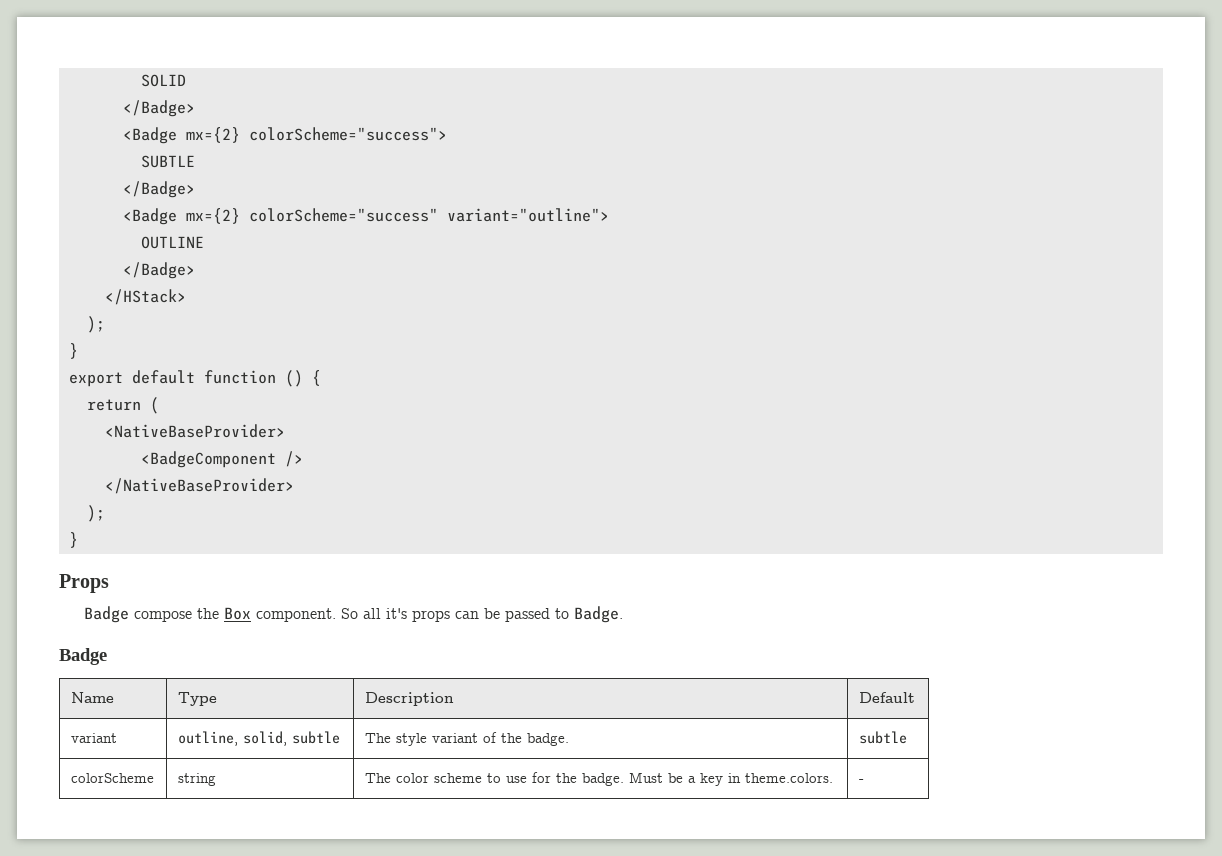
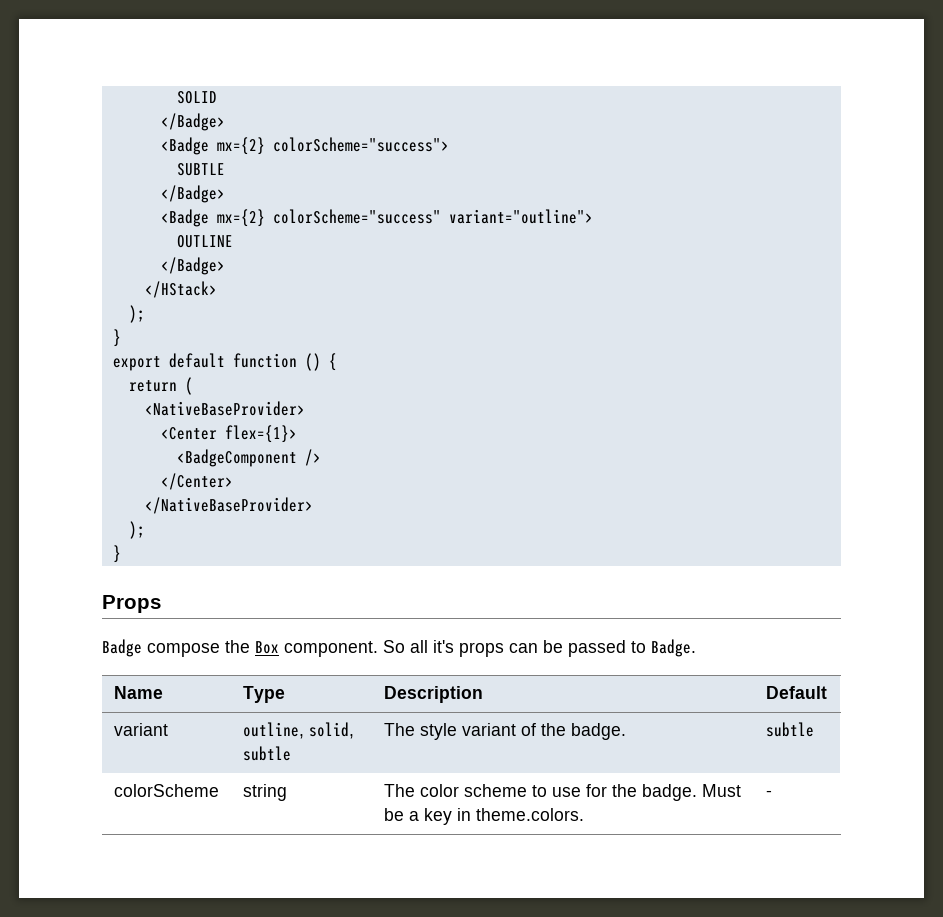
+ <Center flex={1}>
+ </Center>
  So all it's props can be passed to Badge.
- Badge

